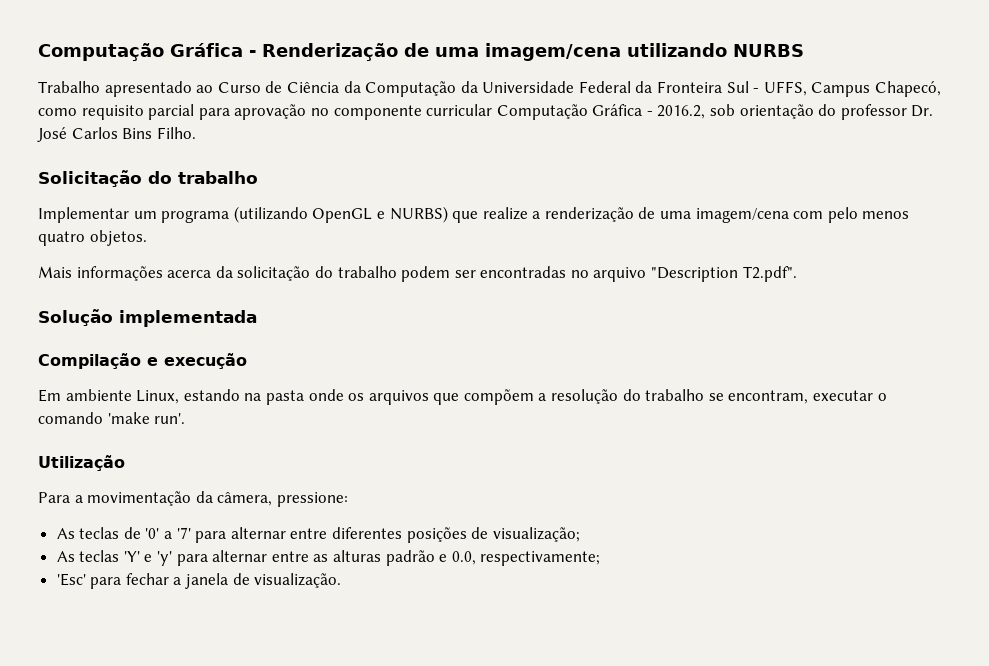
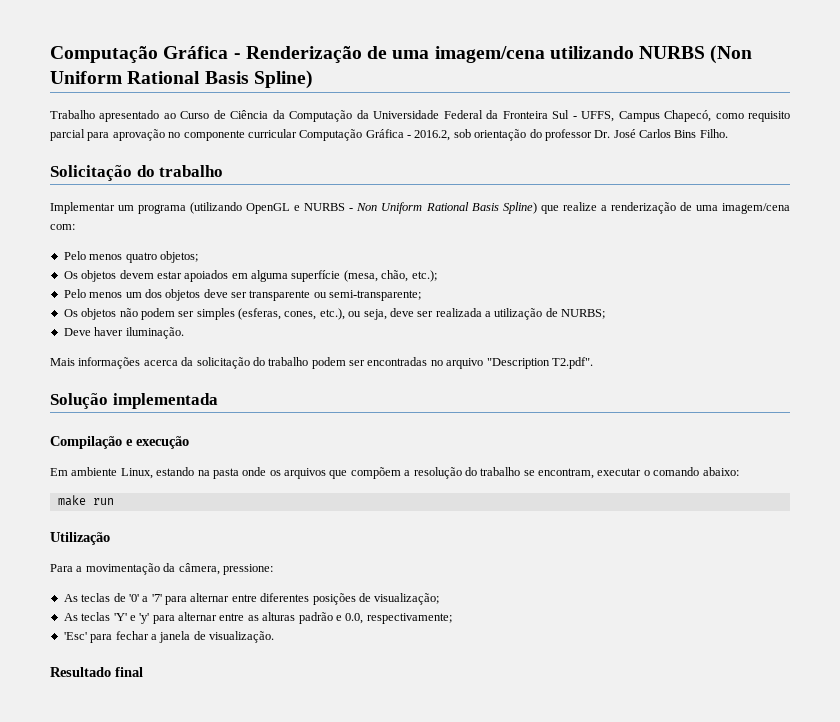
- Computação Gráfica - Renderização de uma imagem/cena utilizando NURBS
+ Computação Gráfica - Renderização de uma imagem/cena utilizando NURBS (Non Uniform Rational Basis Spline)
- Implementar um programa (utilizando OpenGL e NURBS) que realize a renderização de uma imagem/cena com pelo menos quatro objetos.
+ Implementar um programa (utilizando OpenGL e NURBS - Non Uniform Rational Basis Spline) que realize a renderização de uma imagem/cena com:
+ Pelo menos quatro objetos;
+ Os objetos devem estar apoiados em alguma superfície (mesa, chão, etc.);
+ Pelo menos um dos objetos deve ser transparente ou semi-transparente;
+ Os objetos não podem ser simples (esferas, cones, etc.), ou seja, deve ser realizada a utilização de NURBS;
+ Deve haver iluminação.
- Em ambiente Linux, estando na pasta onde os arquivos que compõem a resolução do trabalho se encontram, executar o comando 'make run'.
+ Em ambiente Linux, estando na pasta onde os arquivos que compõem a resolução do trabalho se encontram, executar o comando abaixo:
+ make run
+ Resultado final

